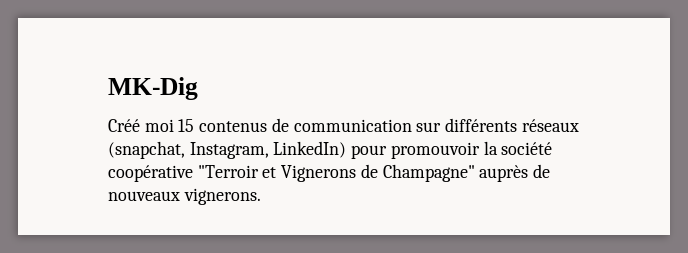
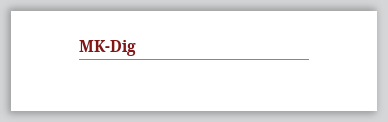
- Créé moi 15 contenus de communication sur différents réseaux (snapchat, Instagram, LinkedIn) pour promouvoir la société coopérative "Terroir et Vignerons de Champagne" auprès de nouveaux vignerons.

